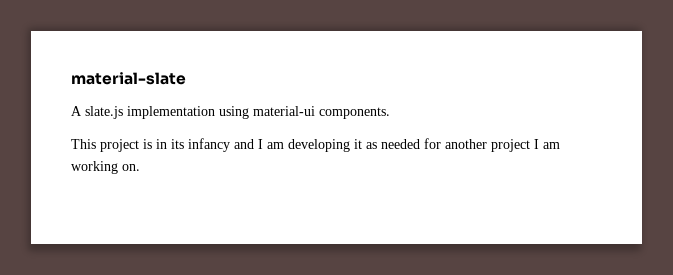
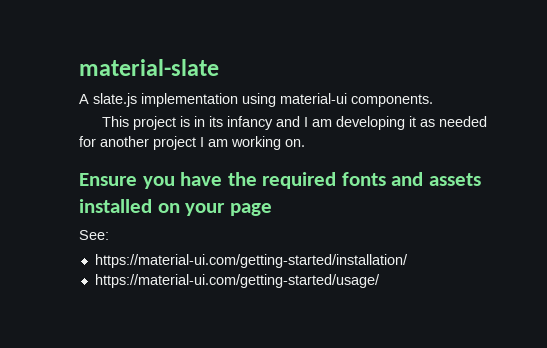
+ Ensure you have the required fonts and assets installed on your page
+ See:
+ https://material-ui.com/getting-started/installation/
+ https://material-ui.com/getting-started/usage/

